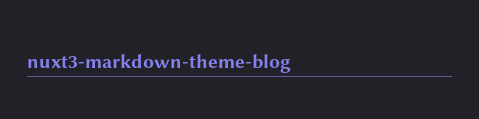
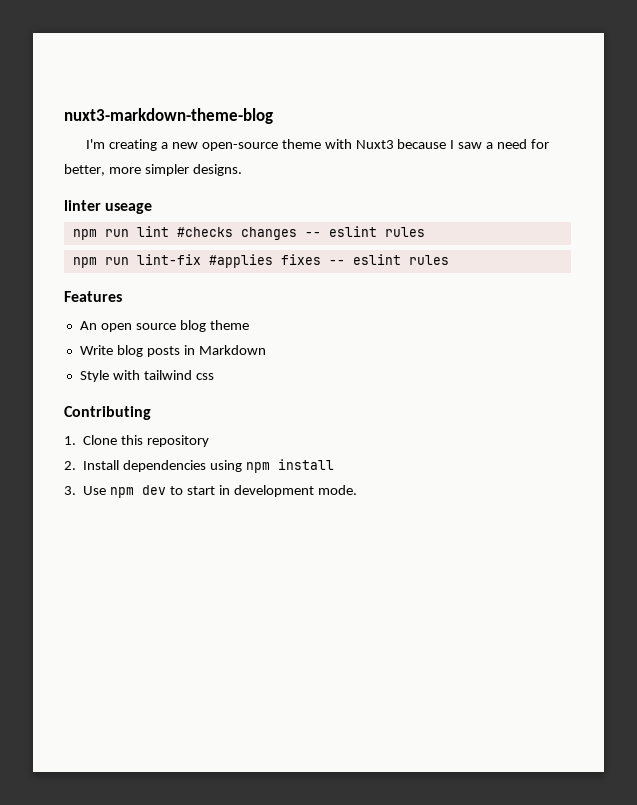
+ I'm creating a new open-source theme with Nuxt3 because I saw a need for better, more simpler designs.
+ linter useage
+ npm run lint #checks changes -- eslint rules
+ npm run lint-fix #applies fixes -- eslint rules
+ Features
+ An open source blog theme
+ Write blog posts in Markdown
+ Style with tailwind css
+ Contributing
+ 1. Clone this repository
+ 2. Install dependencies using npm install
+ 3. Use npm dev to start in development mode.

